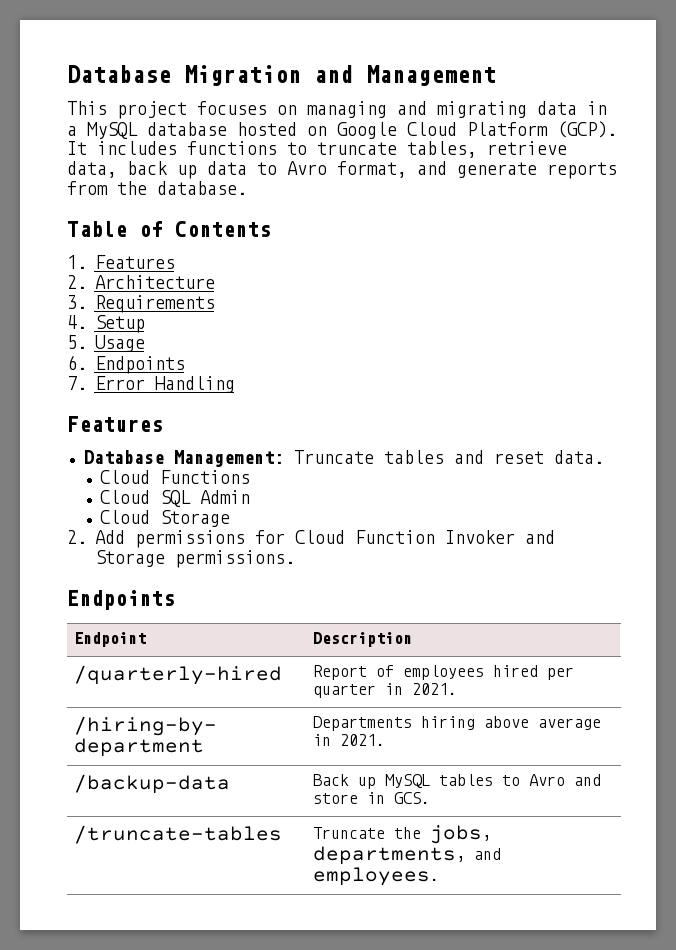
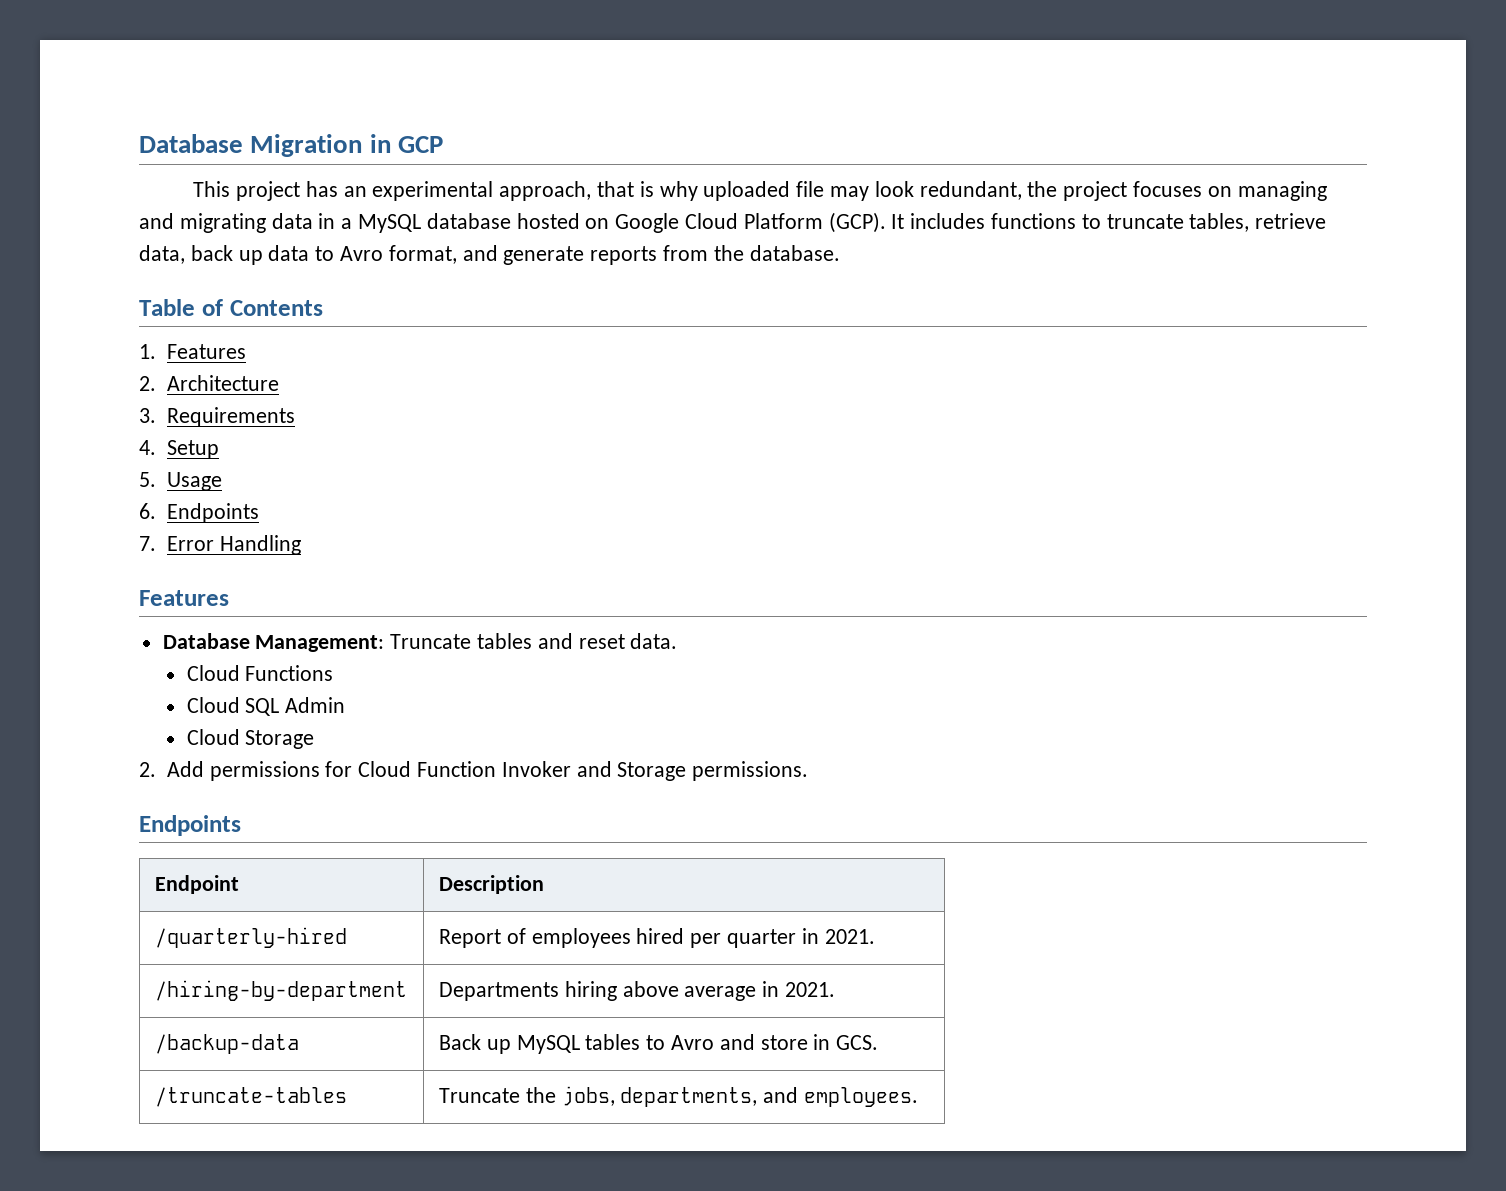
- Database Migration and Management
+ Database Migration in GCP
- This project focuses on managing and migrating data in a MySQL database hosted on Google Cloud Platform (GCP).
+ This project has an experimental approach, that is why uploaded file may look redundant, the project focuses on managing and migrating data in a MySQL database hosted on Google Cloud Platform (GCP).

